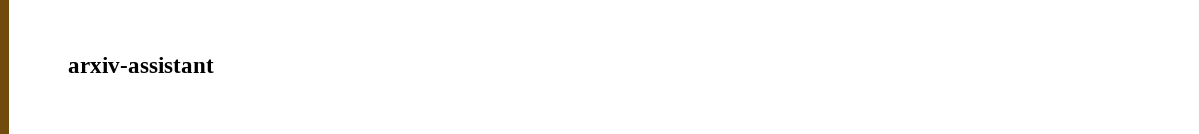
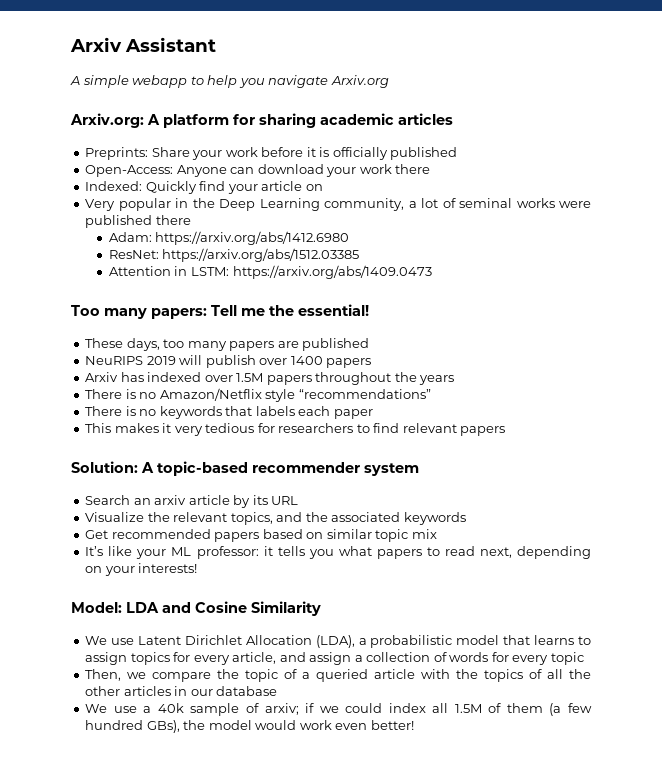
- arxiv-assistant
+ Arxiv Assistant
+ A simple webapp to help you navigate Arxiv.org
+ Arxiv.org: A platform for sharing academic articles
+ Preprints: Share your work before it is officially published
+ Open-Access: Anyone can download your work there
+ Indexed: Quickly find your article on
+ Very popular in the Deep Learning community, a lot of seminal works were published there
+ Adam: https://arxiv.org/abs/1412.6980
+ ResNet: https://arxiv.org/abs/1512.03385
+ Attention in LSTM: https://arxiv.org/abs/1409.0473
+ Too many papers: Tell me the essential!
+ These days, too many papers are published
+ NeuRIPS 2019 will publish over 1400 papers
+ Arxiv has indexed over 1.5M papers throughout the years
+ There is no Amazon/Netflix style “recommendations”
+ There is no keywords that labels each paper
+ This makes it very tedious for researchers to find relevant papers
+ Solution: A topic-based recommender system
+ Search an arxiv article by its URL
+ Visualize the relevant topics, and the associated keywords
+ Get recommended papers based on similar topic mix
+ It’s like your ML professor: it tells you what papers to read next, depending on your interests!
+ Model: LDA and Cosine Similarity
+ We use Latent Dirichlet Allocation (LDA), a probabilistic model that learns to assign topics for every article, and assign a collection of words for every topic
+ Then, we compare the topic of a queried article with the topics of all the other articles in our database
+ We use a 40k sample of arxiv; if we could index all 1.5M of them (a few hundred GBs), the model would work even better!

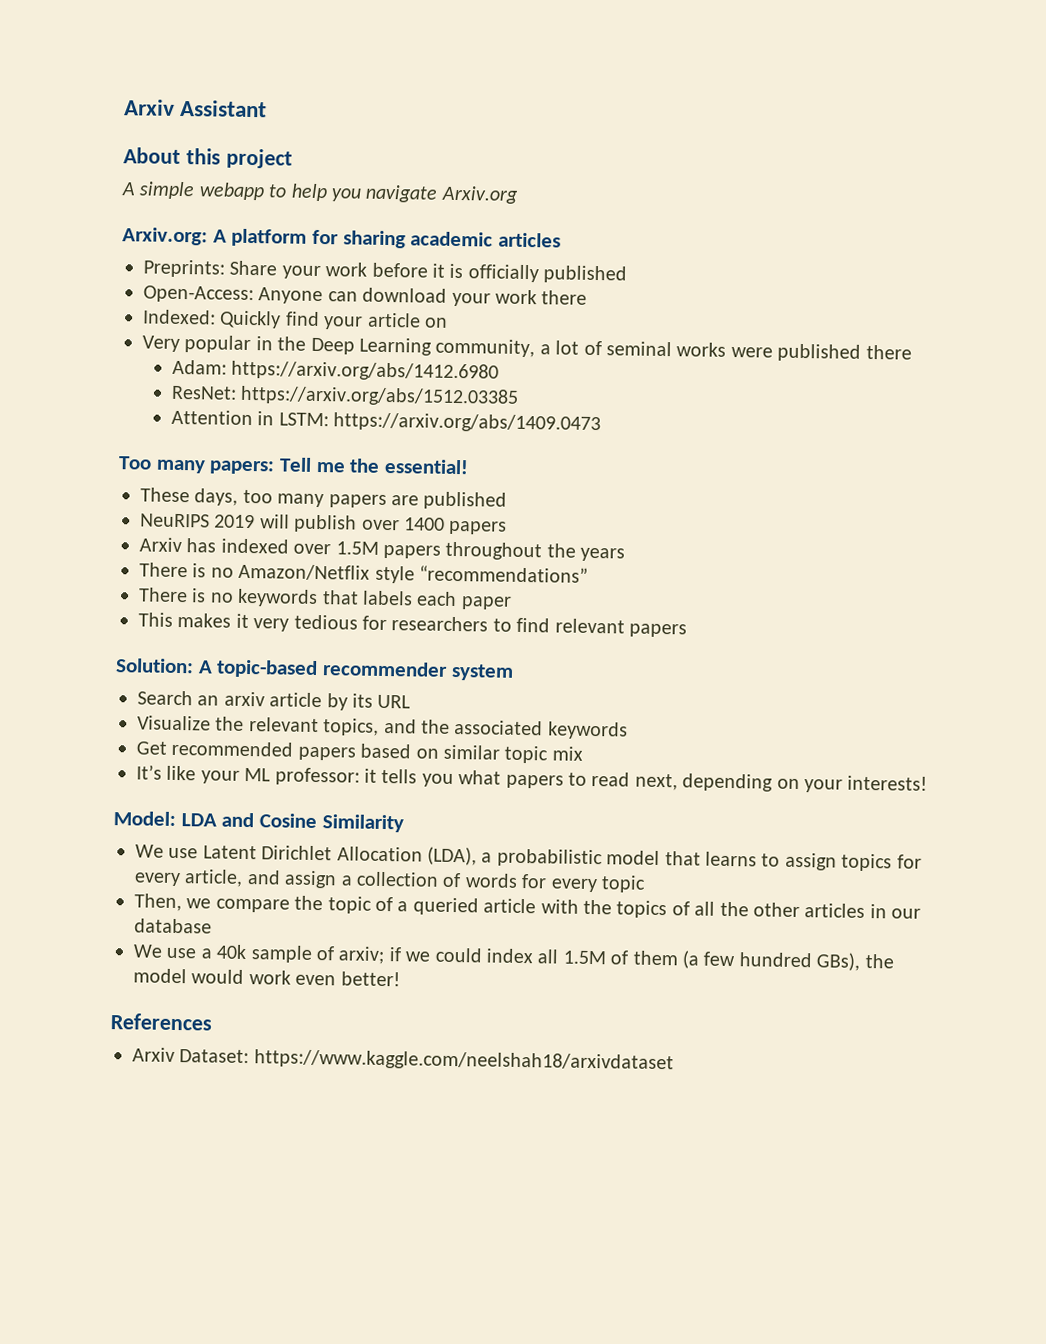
+ About this project
+ References
+ Arxiv Dataset: https://www.kaggle.com/neelshah18/arxivdataset

